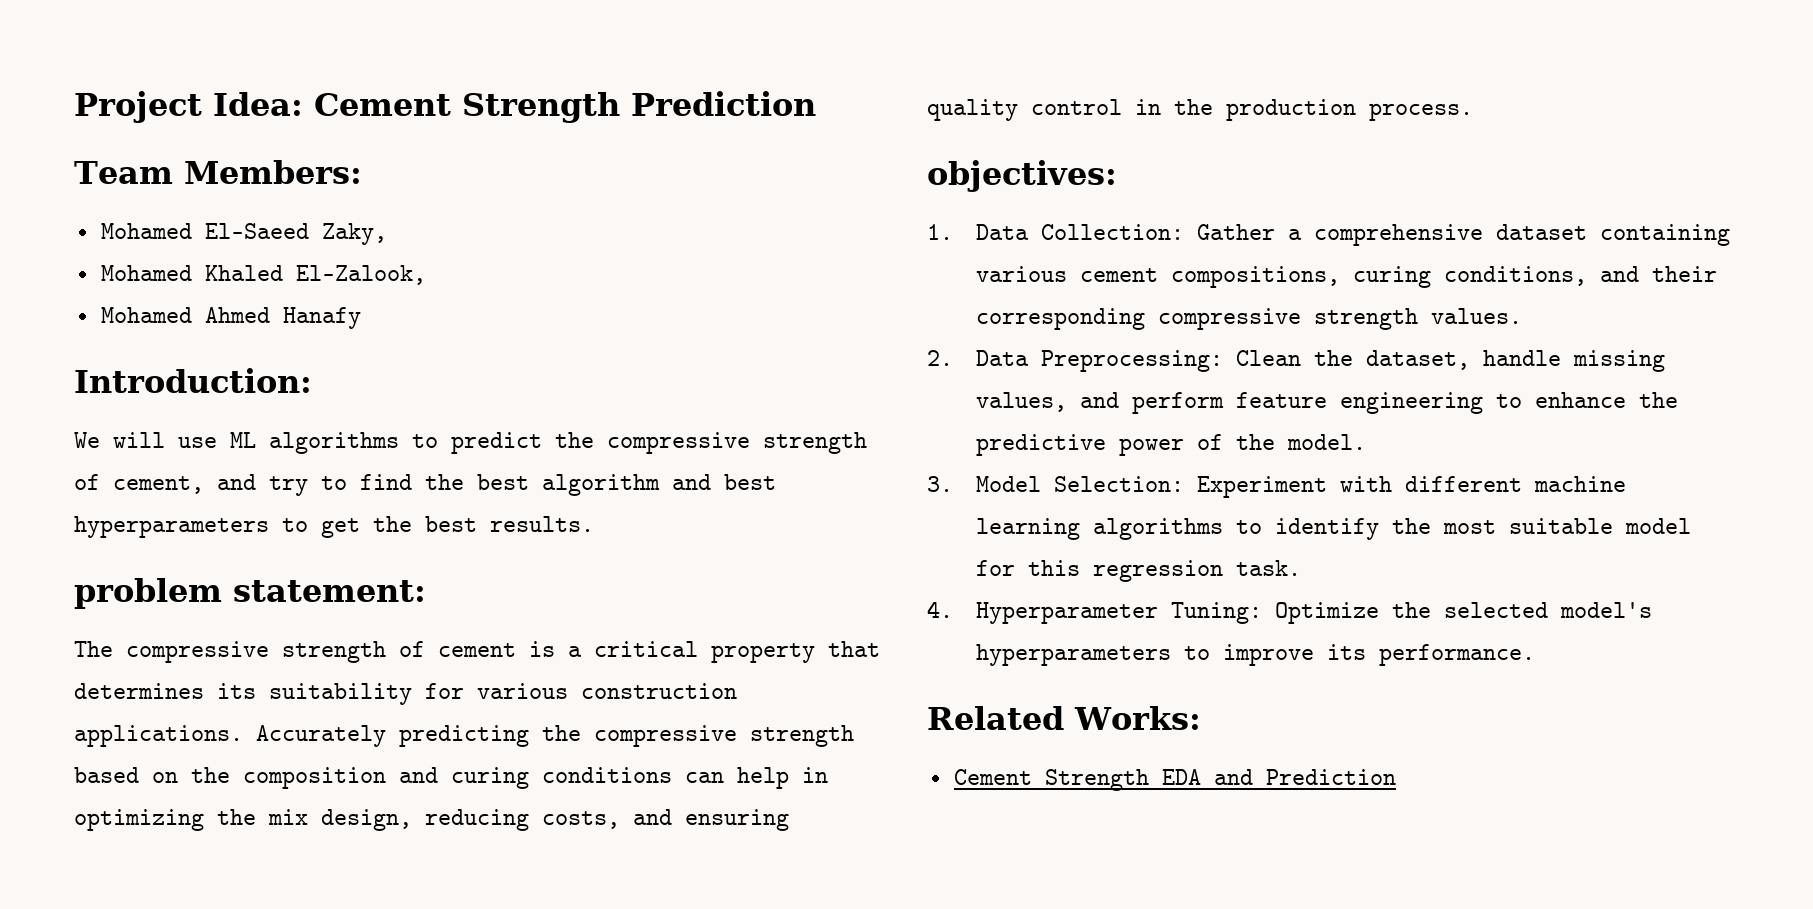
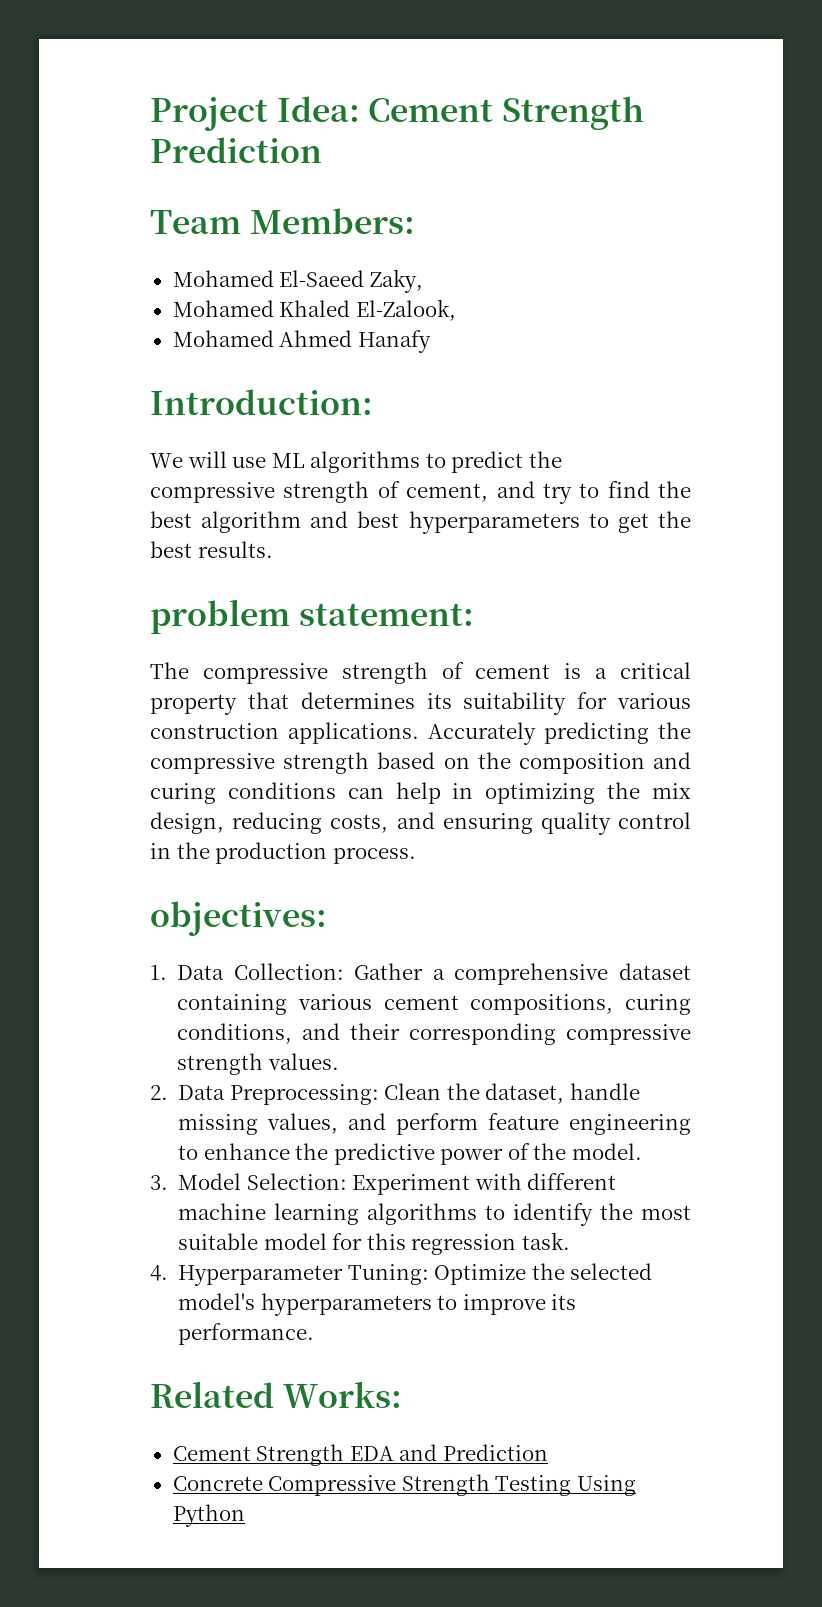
+ Concrete Compressive Strength Testing Using Python

